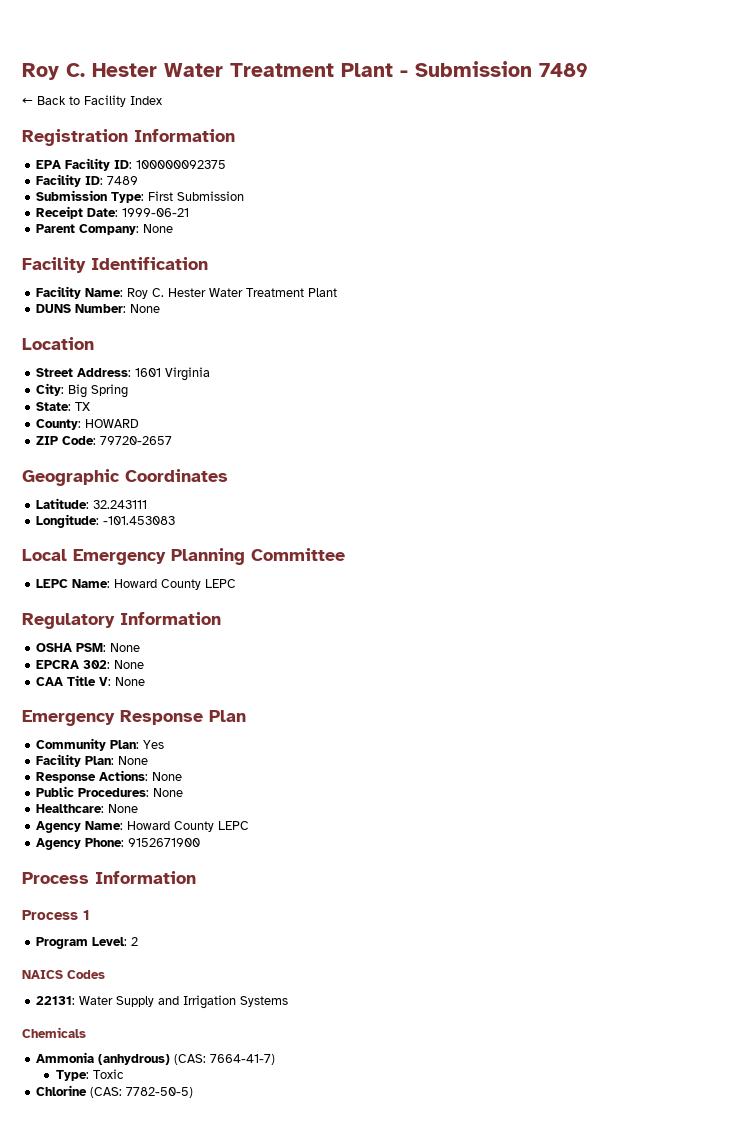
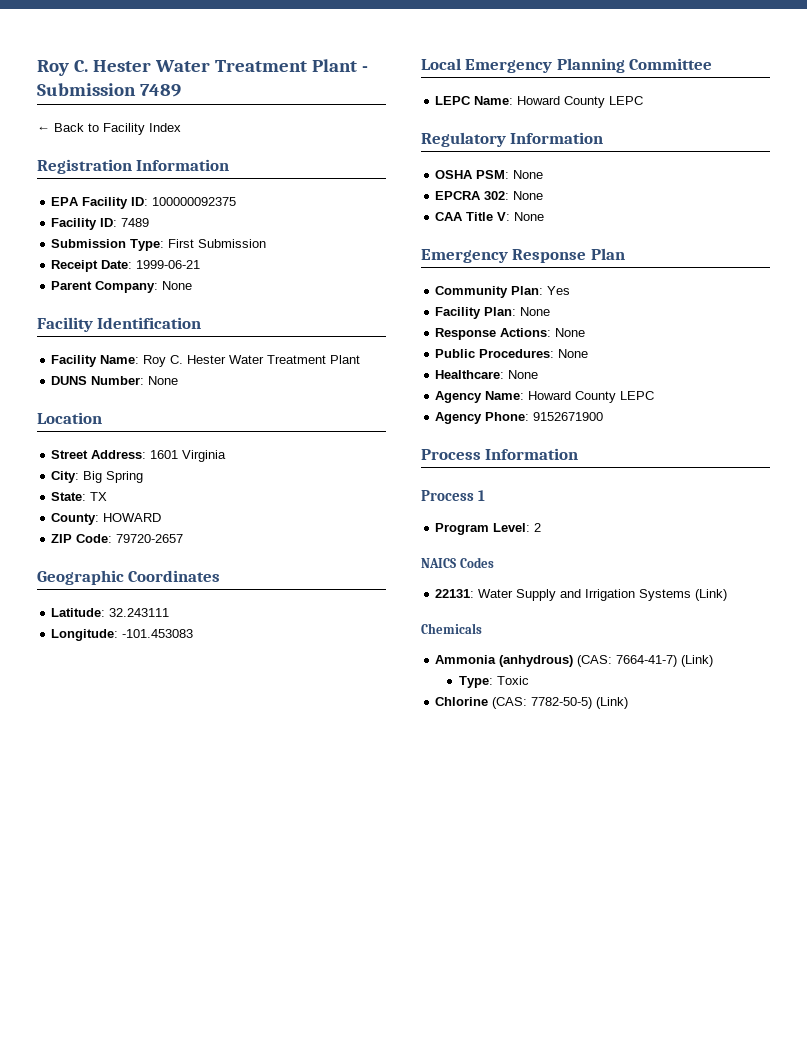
- 22131: Water Supply and Irrigation Systems
+ 22131: Water Supply and Irrigation Systems (Link)
- Ammonia (anhydrous) (CAS: 7664-41-7)
+ Ammonia (anhydrous) (CAS: 7664-41-7) (Link)
- Chlorine (CAS: 7782-50-5)
+ Chlorine (CAS: 7782-50-5) (Link)

